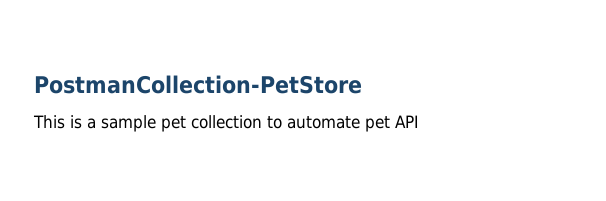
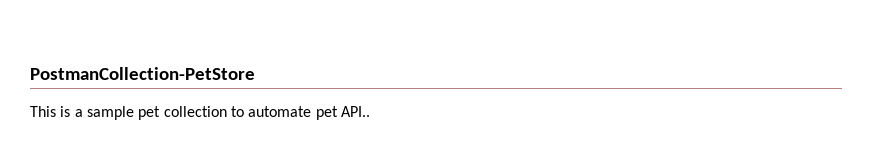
- This is a sample pet collection to automate pet API
+ This is a sample pet collection to automate pet API..

